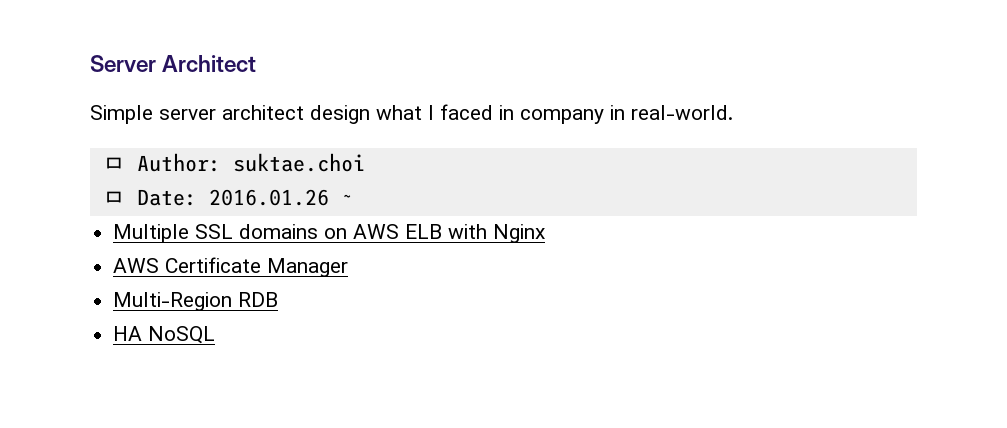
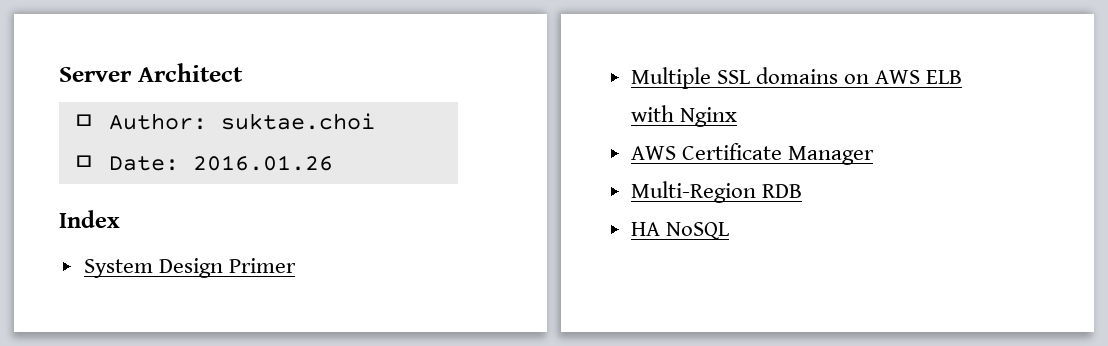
- Simple server architect design what I faced in company in real-world.
- ㅁ Date: 2016.01.26 ~
+ ㅁ Date: 2016.01.26
+ Index
+ System Design Primer

